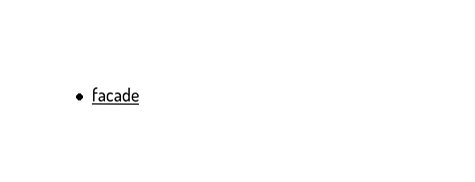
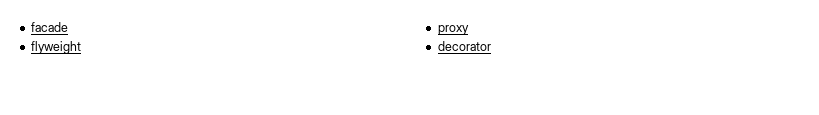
+ flyweight
+ proxy
+ decorator

